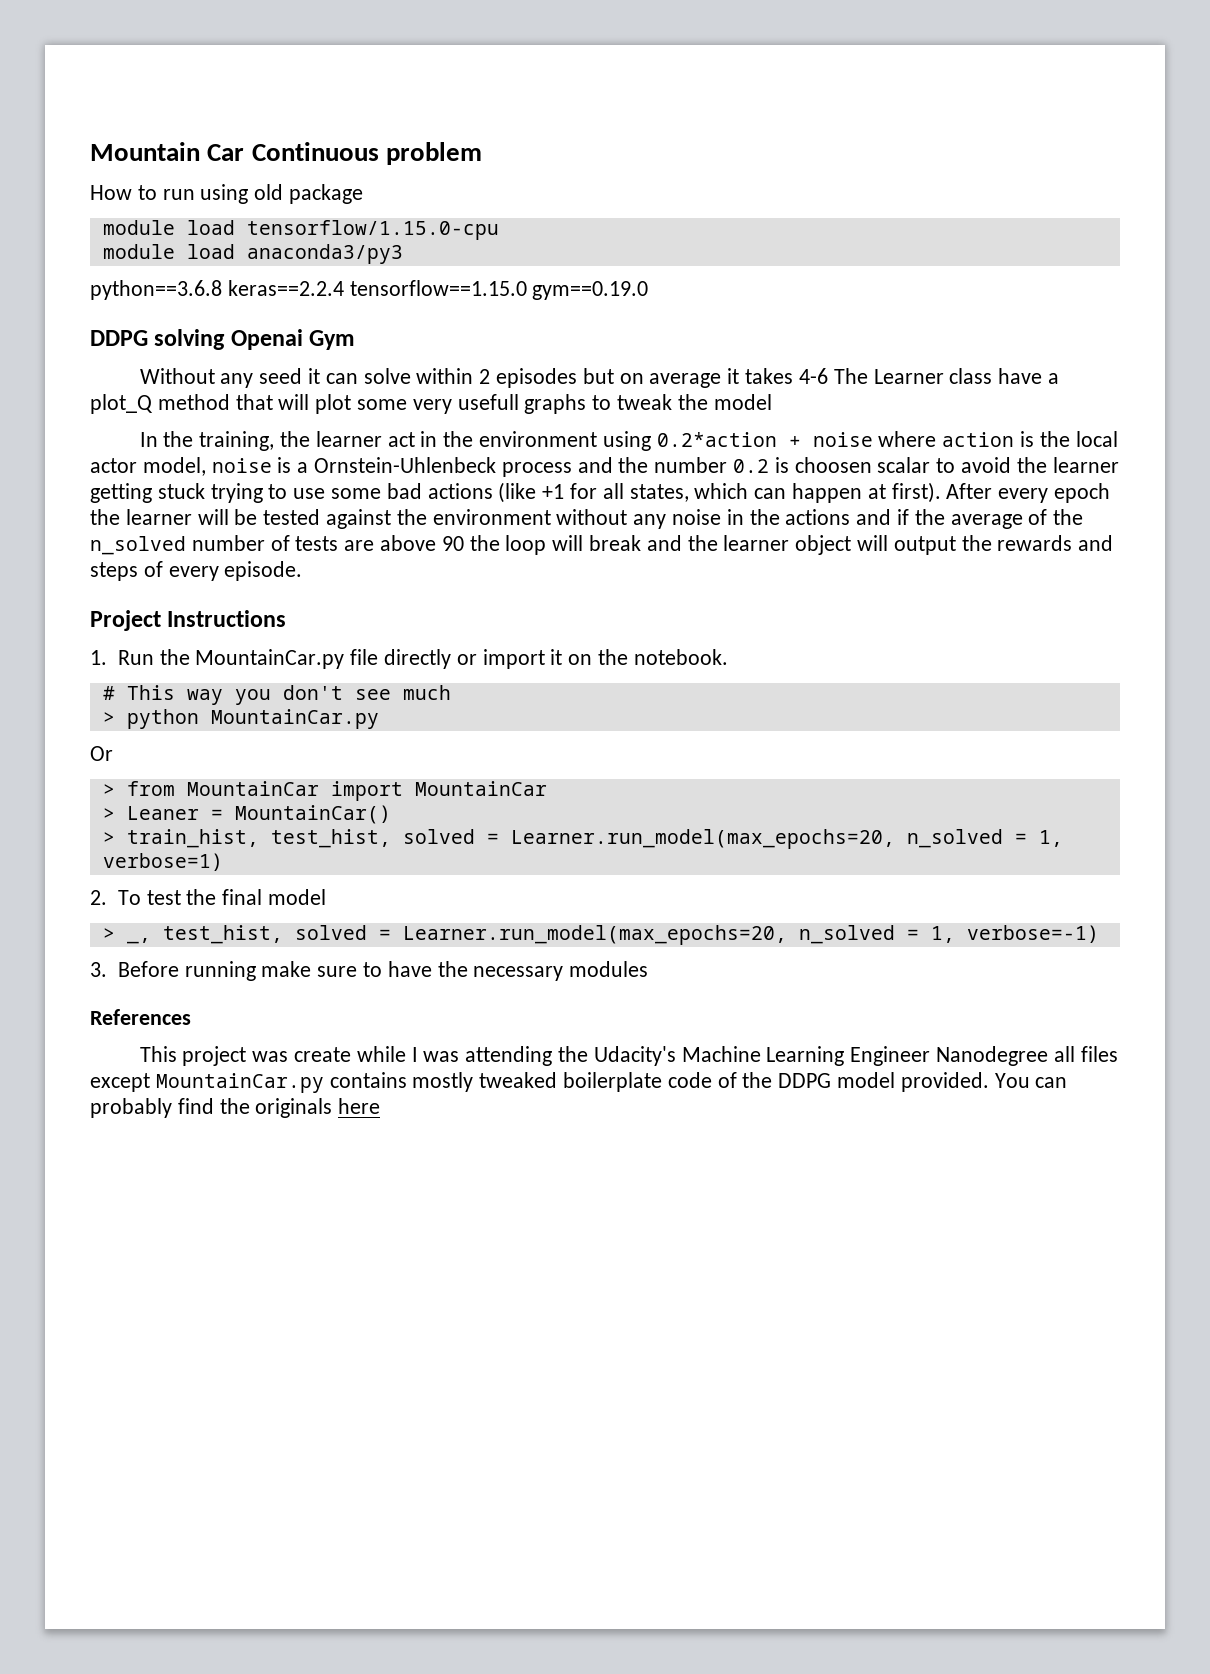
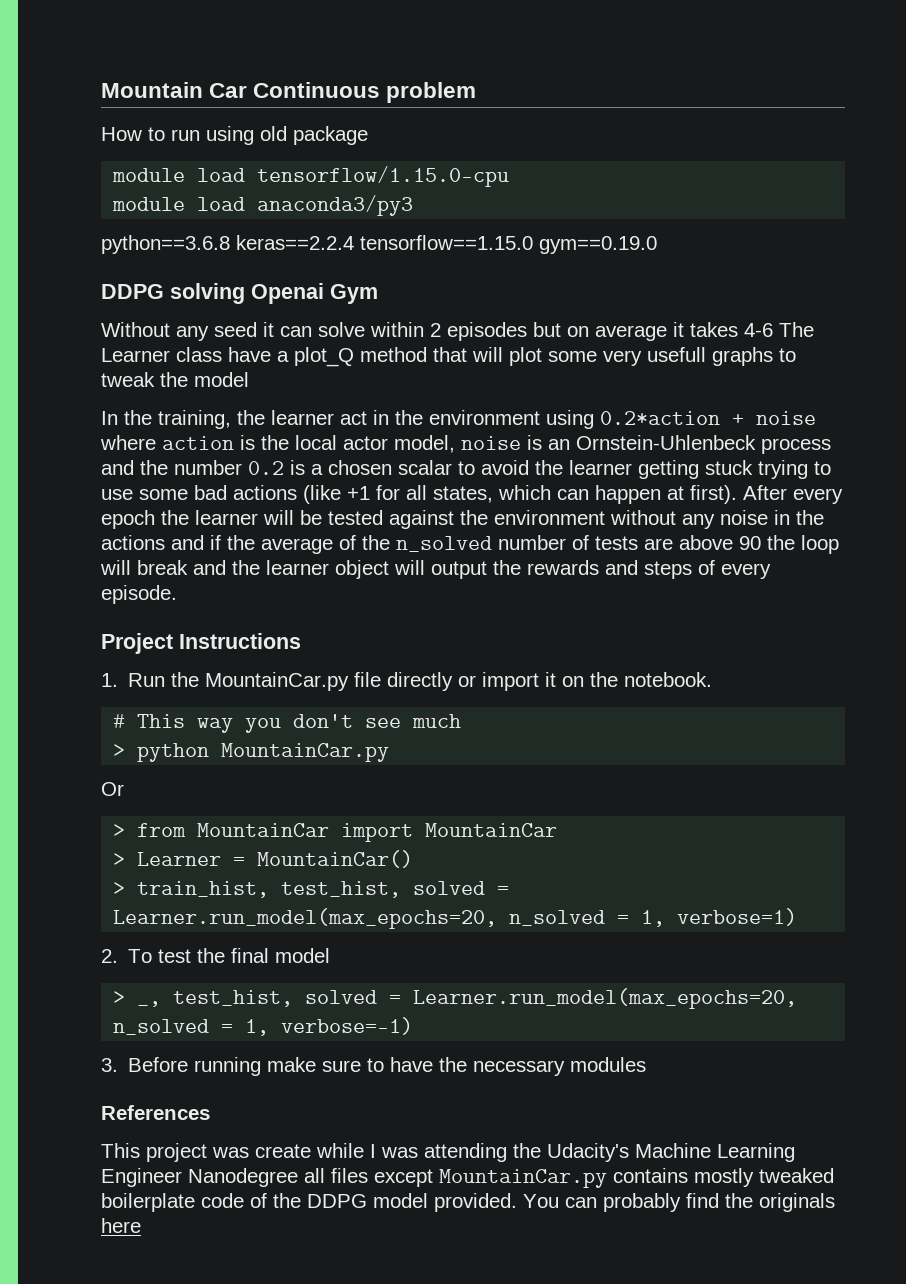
- In the training, the learner act in the environment using 0.2*action + noise where action is the local actor model, noise is a Ornstein-Uhlenbeck process and the number 0.2 is choosen scalar to avoid the learner getting stuck trying to use some bad actions (like +1 for all states, which can happen at first).
+ In the training, the learner act in the environment using 0.2*action + noise where action is the local actor model, noise is an Ornstein-Uhlenbeck process and the number 0.2 is a chosen scalar to avoid the learner getting stuck trying to use some bad actions (like +1 for all states, which can happen at first).
- > Leaner = MountainCar()
+ > Learner = MountainCar()

